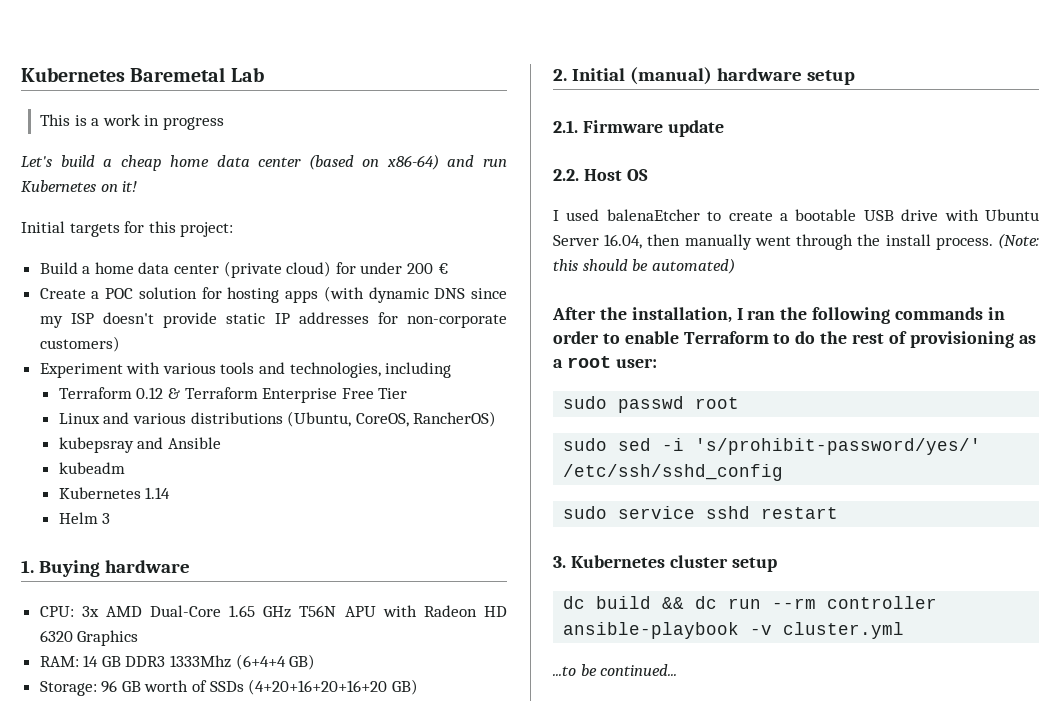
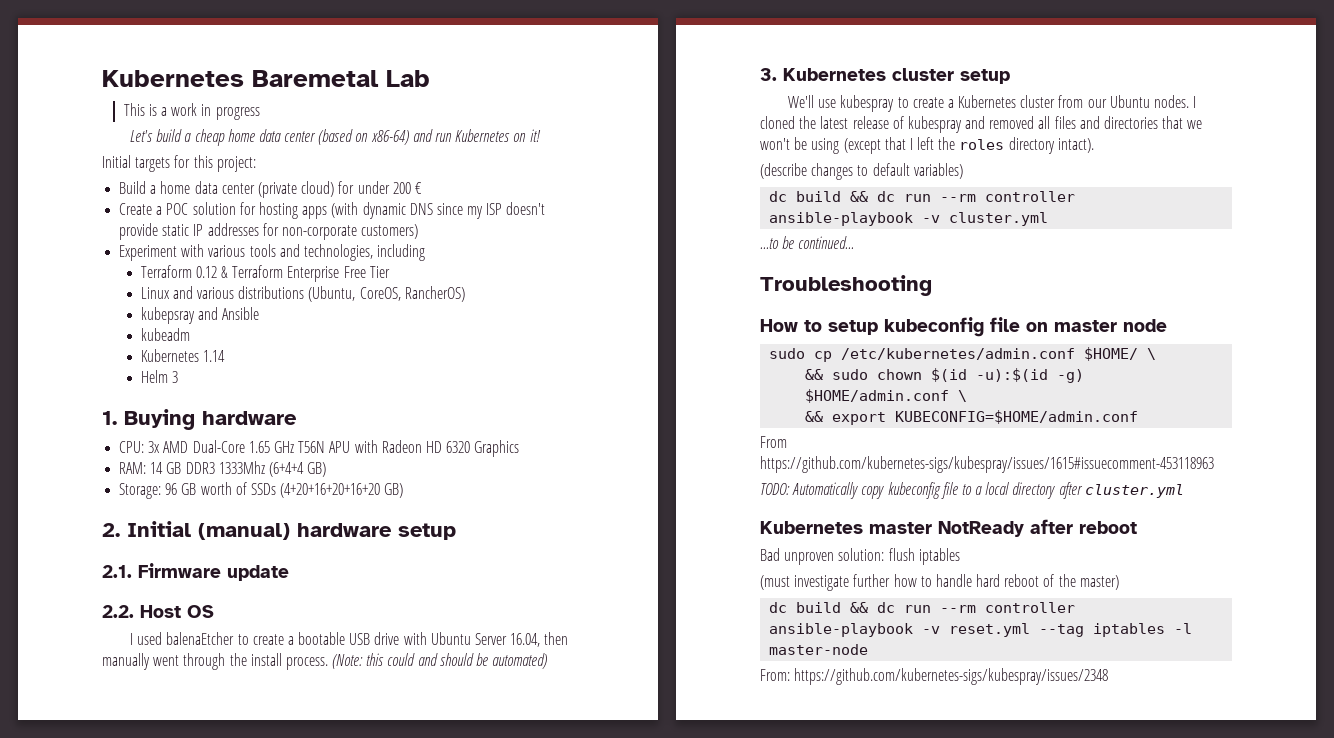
- (Note: this should be automated)
+ (Note: this could and should be automated)
- After the installation, I ran the following commands in order to enable Terraform to do the rest of provisioning as a root user:
- sudo passwd root
- sudo sed -i 's/prohibit-password/yes/' /etc/ssh/sshd_config
- sudo service sshd restart
  3. Kubernetes cluster setup
+ We'll use kubespray to create a Kubernetes cluster from our Ubuntu nodes. I cloned the latest release of kubespray and removed all files and directories that we won't be using (except that I left the roles directory intact).
+ (describe changes to default variables)
+ Troubleshooting
+ How to setup kubeconfig file on master node
+ sudo cp /etc/kubernetes/admin.conf $HOME/ \
+ && sudo chown $(id -u):$(id -g) $HOME/admin.conf \
+ && export KUBECONFIG=$HOME/admin.conf
+ From https://github.com/kubernetes-sigs/kubespray/issues/1615#issuecomment-453118963
+ TODO: Automatically copy kubeconfig file to a local directory after cluster.yml
+ Kubernetes master NotReady after reboot
+ Bad unproven solution: flush iptables
+ (must investigate further how to handle hard reboot of the master)
+ dc build && dc run --rm controller ansible-playbook -v reset.yml --tag iptables -l master-node
+ From: https://github.com/kubernetes-sigs/kubespray/issues/2348

